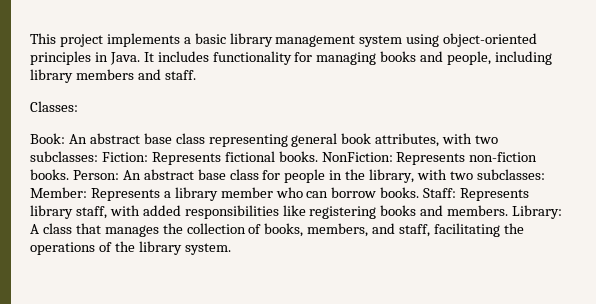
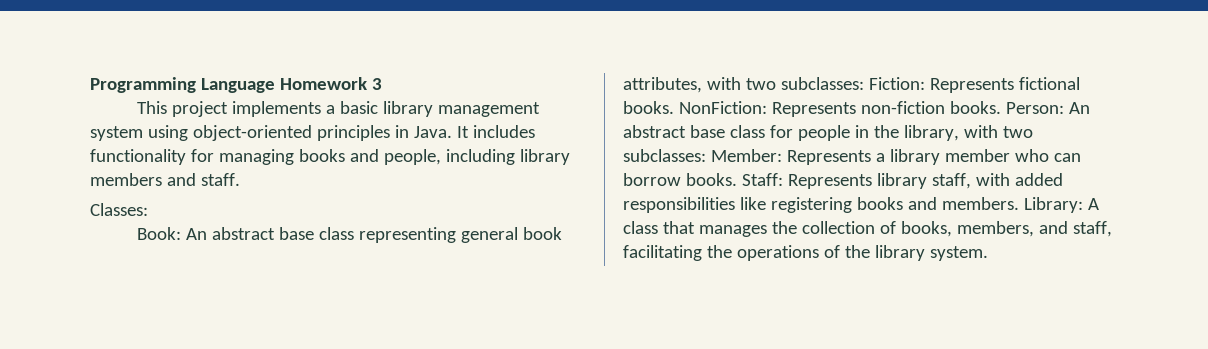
+ Programming Language Homework 3

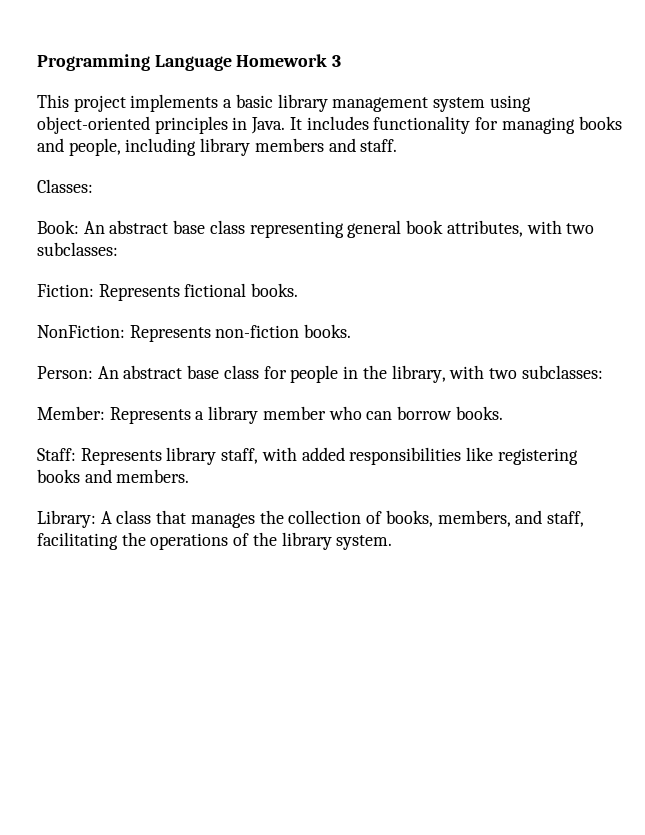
- An abstract base class representing general book attributes, with two subclasses: Fiction:
+ An abstract base class representing general book attributes, with two subclasses:
+ Fiction:
- Represents fictional books. NonFiction:
+ Represents fictional books.
+ NonFiction:
- Represents non-fiction books. Person:
+ Represents non-fiction books.
+ Person:
- An abstract base class for people in the library, with two subclasses: Member:
+ An abstract base class for people in the library, with two subclasses:
+ Member:
- Represents a library member who can borrow books. Staff:
+ Represents a library member who can borrow books.
+ Staff:
- Represents library staff, with added responsibilities like registering books and members. Library:
+ Represents library staff, with added responsibilities like registering books and members.
+ Library:

